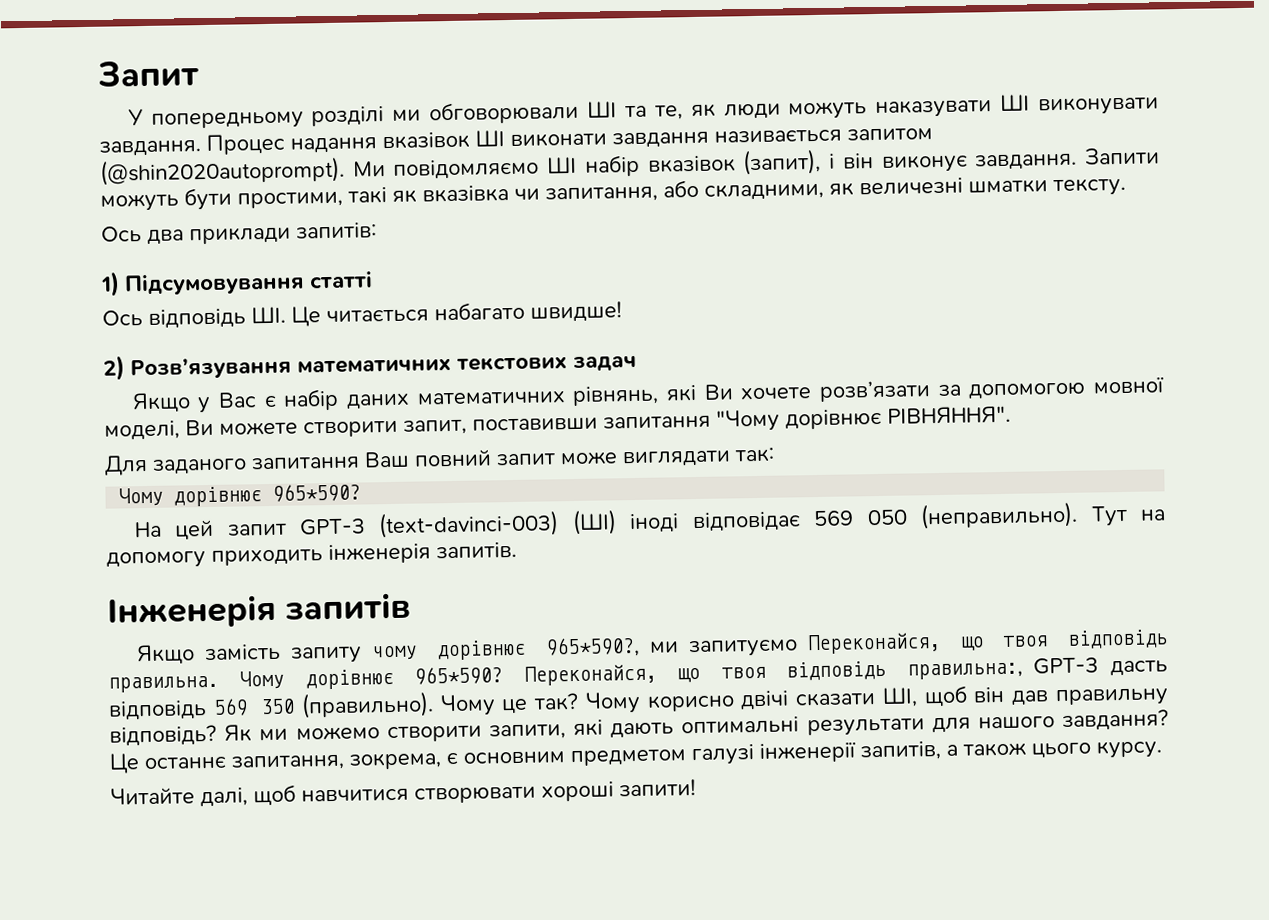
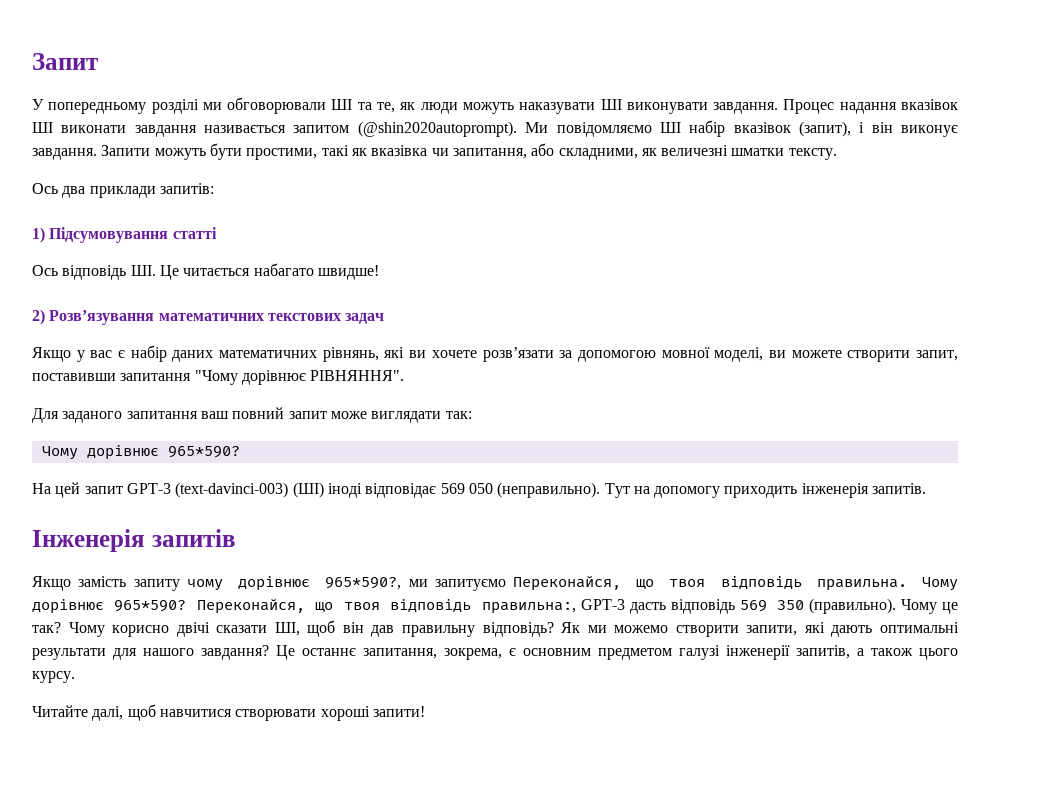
- Якщо у Вас є набір даних математичних рівнянь, які Ви хочете розв’язати за допомогою мовної моделі, Ви можете створити запит, поставивши запитання "Чому дорівнює РІВНЯННЯ".
+ Якщо у вас є набір даних математичних рівнянь, які ви хочете розв’язати за допомогою мовної моделі, ви можете створити запит, поставивши запитання "Чому дорівнює РІВНЯННЯ".
- Для заданого запитання Ваш повний запит може виглядати так:
+ Для заданого запитання ваш повний запит може виглядати так:

